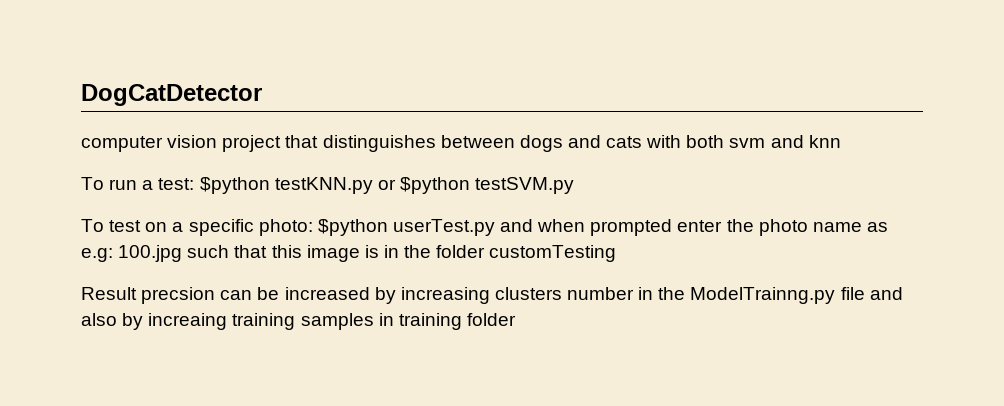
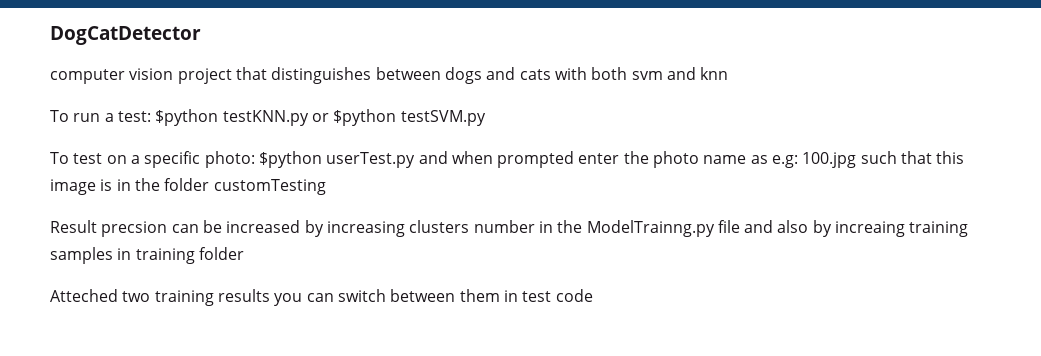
+ Atteched two training results you can switch between them in test code

